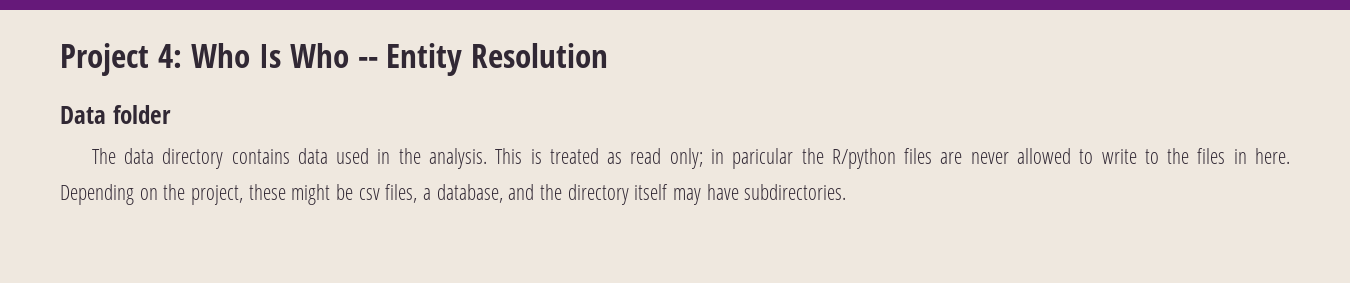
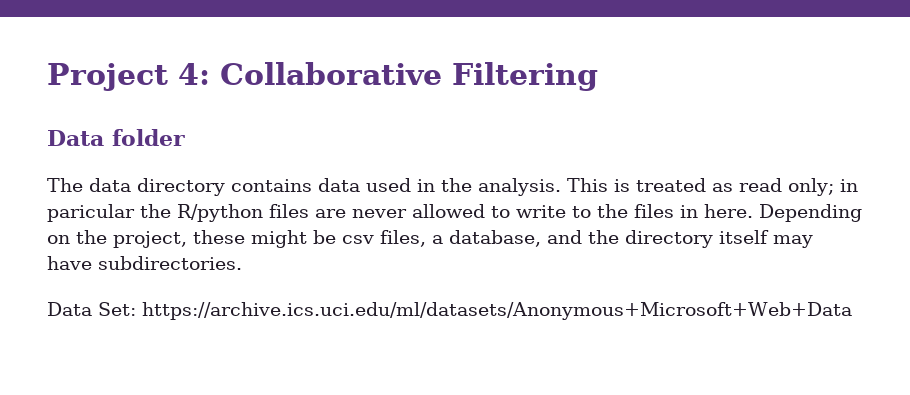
- Project 4: Who Is Who -- Entity Resolution
+ Project 4: Collaborative Filtering
+ Data Set: https://archive.ics.uci.edu/ml/datasets/Anonymous+Microsoft+Web+Data

